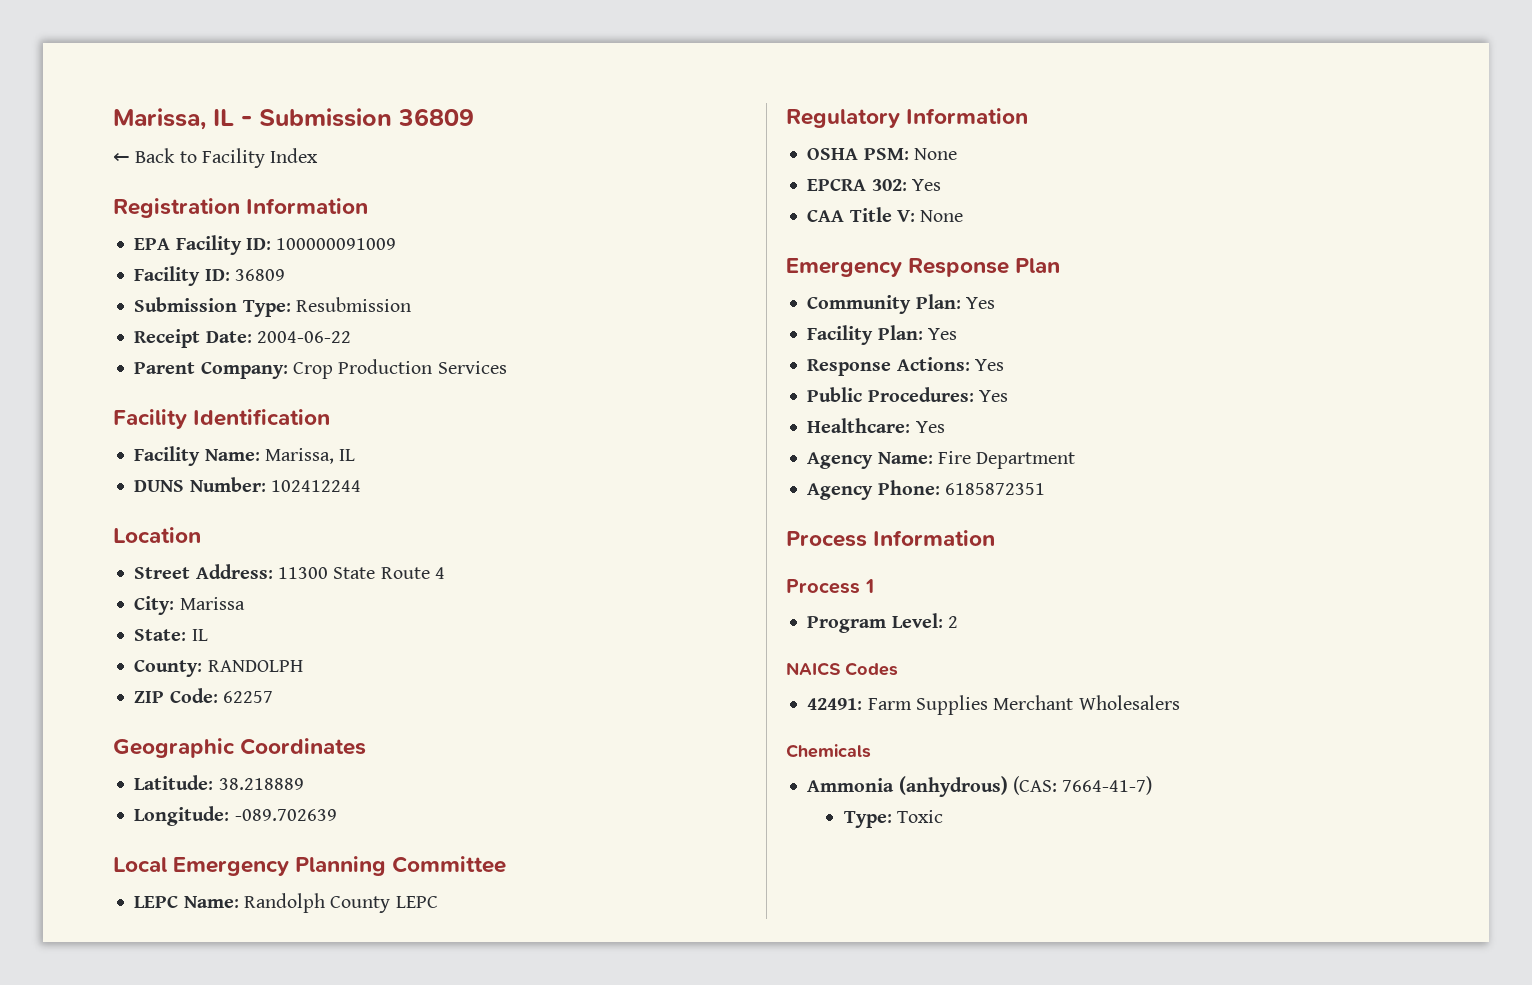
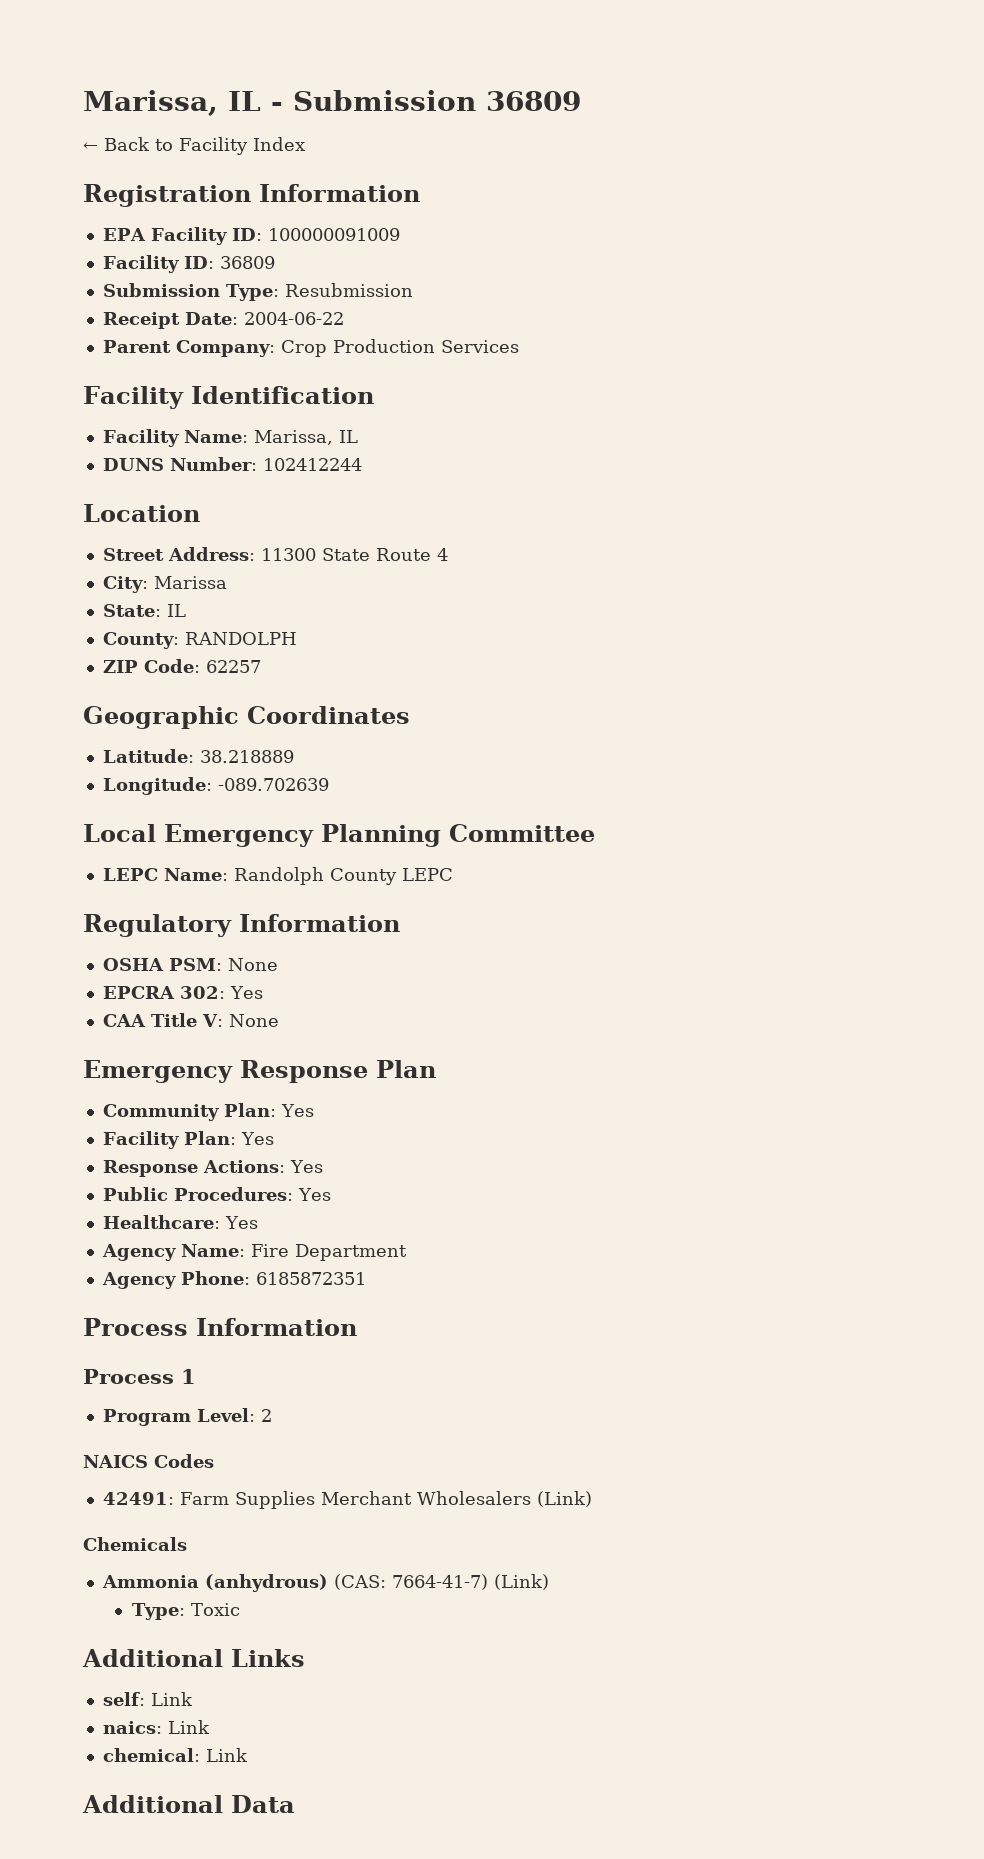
- 42491: Farm Supplies Merchant Wholesalers
+ 42491: Farm Supplies Merchant Wholesalers (Link)
- Ammonia (anhydrous) (CAS: 7664-41-7)
+ Ammonia (anhydrous) (CAS: 7664-41-7) (Link)
+ Additional Links
+ self: Link
+ naics: Link
+ chemical: Link
+ Additional Data

